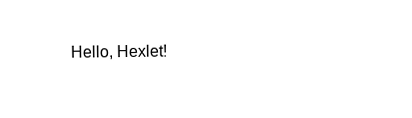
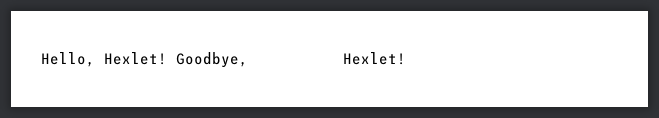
+ Goodbye, Hexlet!

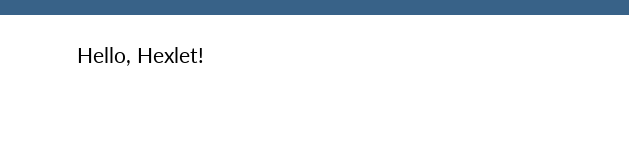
- Goodbye, Hexlet!

